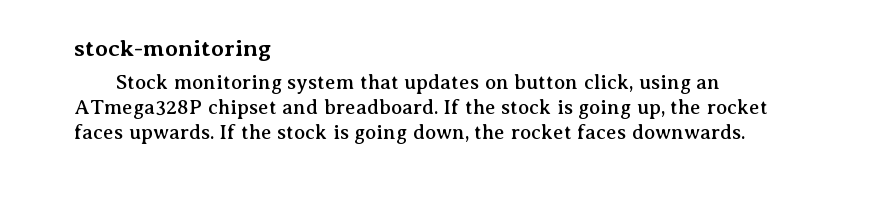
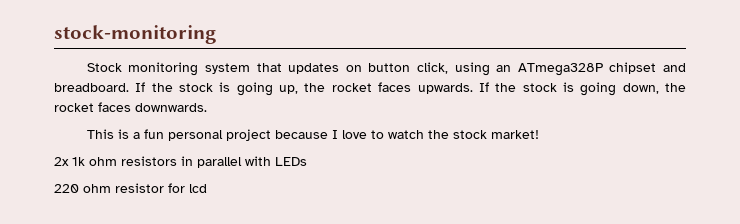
+ This is a fun personal project because I love to watch the stock market!
+ 2x 1k ohm resistors in parallel with LEDs
+ 220 ohm resistor for lcd

